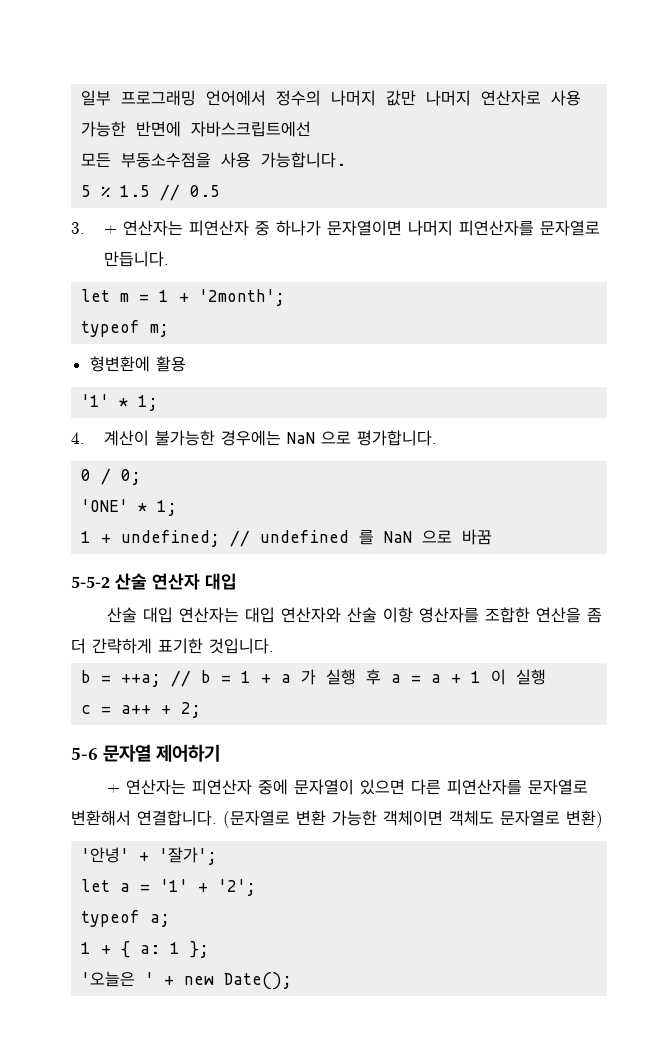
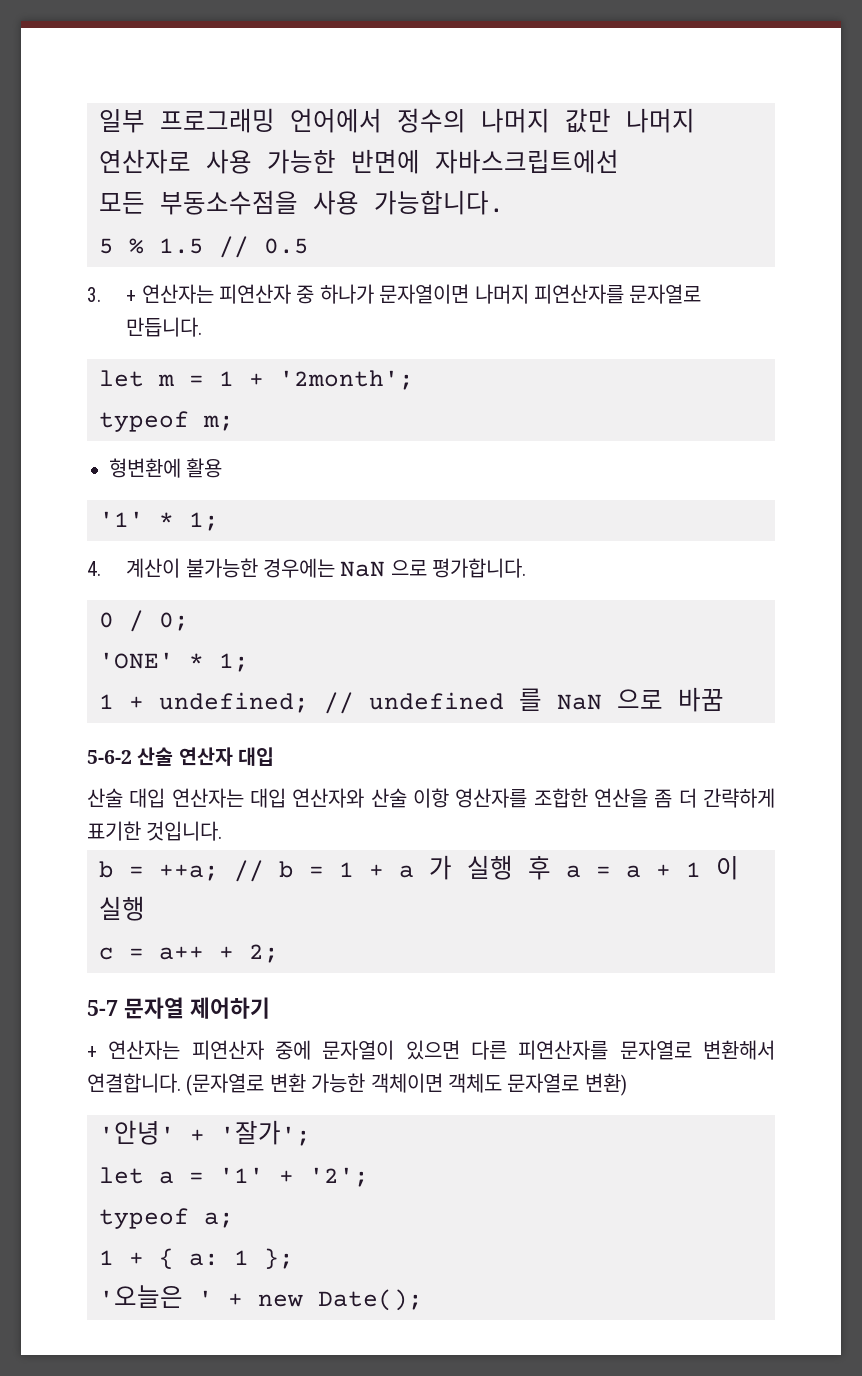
- 5-5-2 산술 연산자 대입
+ 5-6-2 산술 연산자 대입
- 5-6 문자열 제어하기
+ 5-7 문자열 제어하기

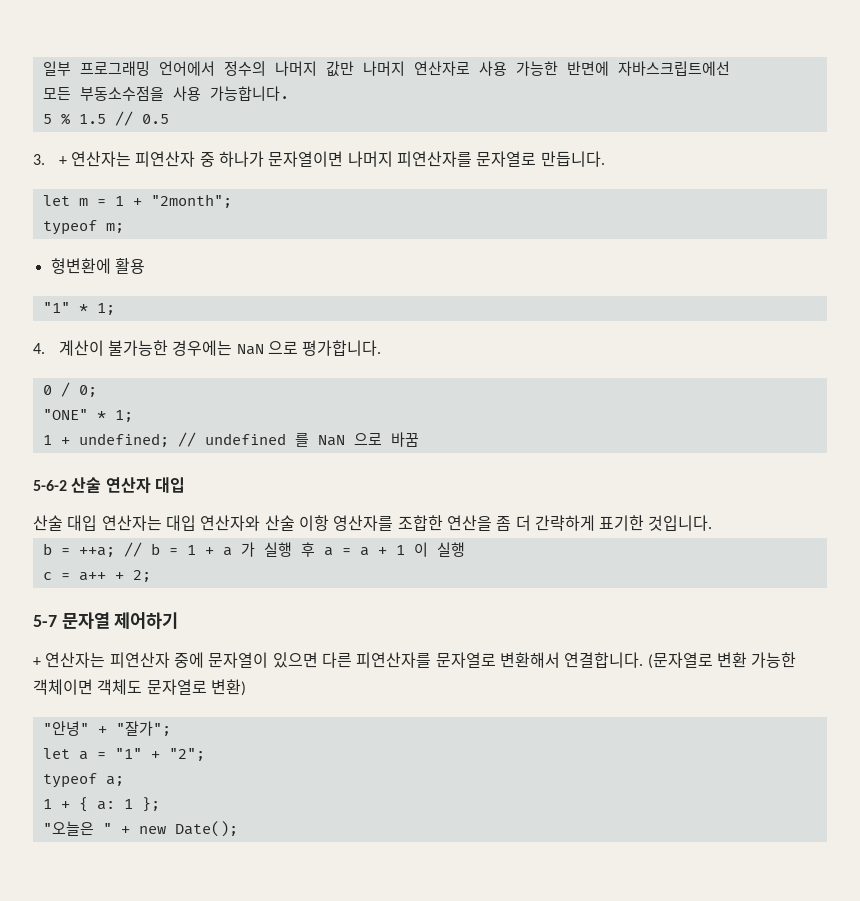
- let m = 1 + '2month';
+ let m = 1 + "2month";
- '1' * 1;
+ "1" * 1;
- 'ONE' * 1;
+ "ONE" * 1;
- '안녕' + '잘가';
+ "안녕" + "잘가";
- let a = '1' + '2';
+ let a = "1" + "2";
- '오늘은 ' + new Date();
+ "오늘은 " + new Date();

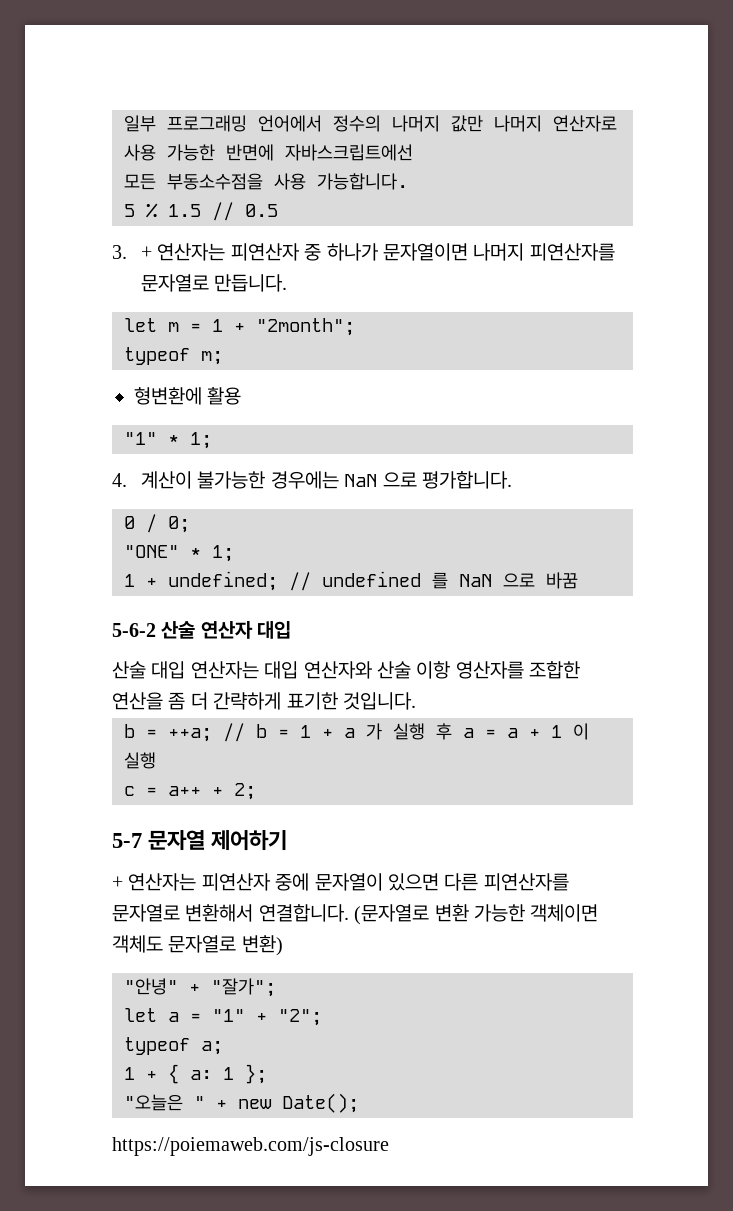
+ https://poiemaweb.com/js-closure

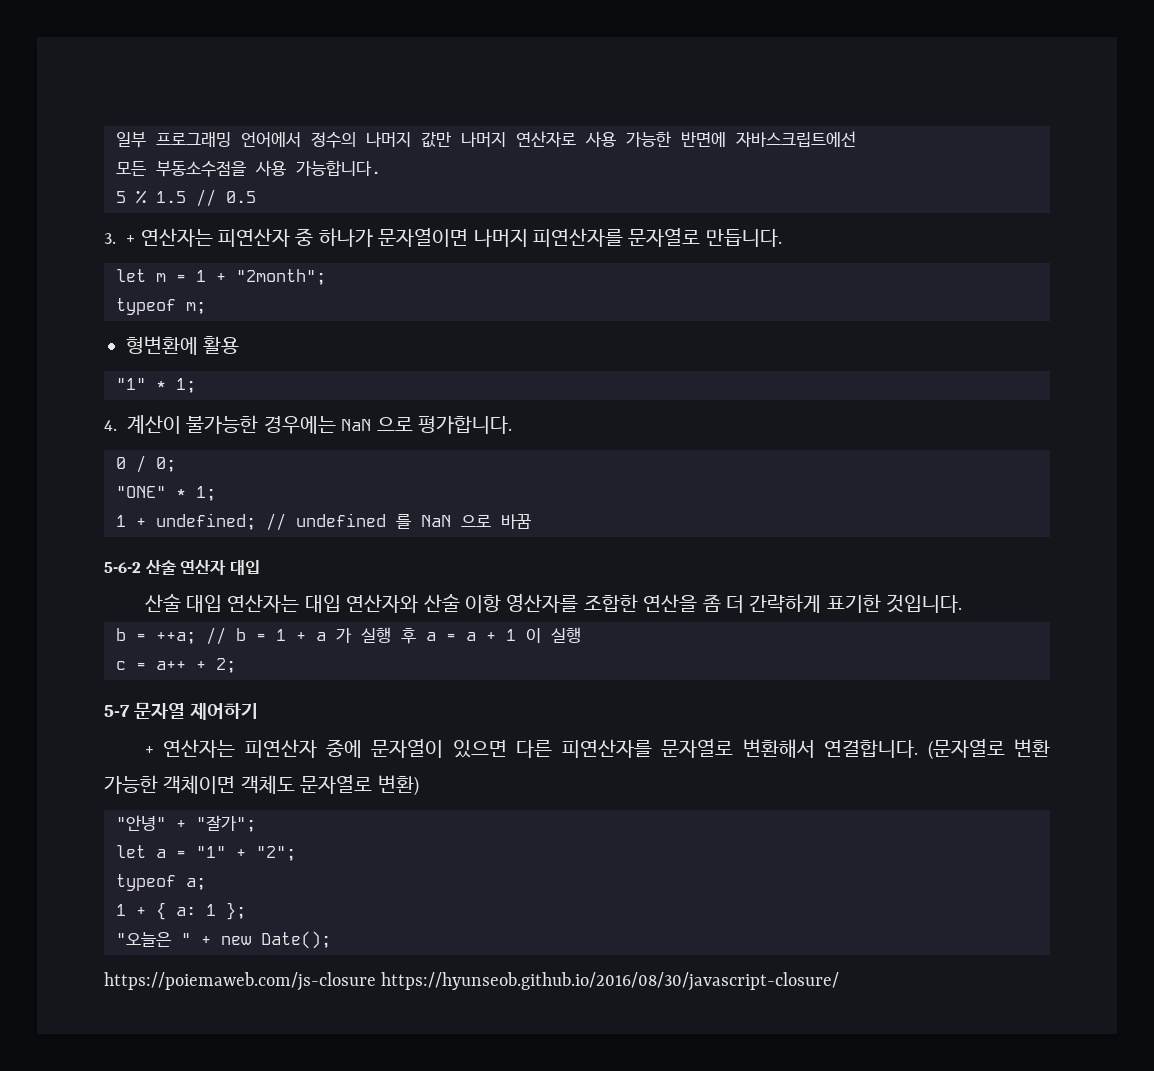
- https://poiemaweb.com/js-closure
+ https://poiemaweb.com/js-closure https://hyunseob.github.io/2016/08/30/javascript-closure/

